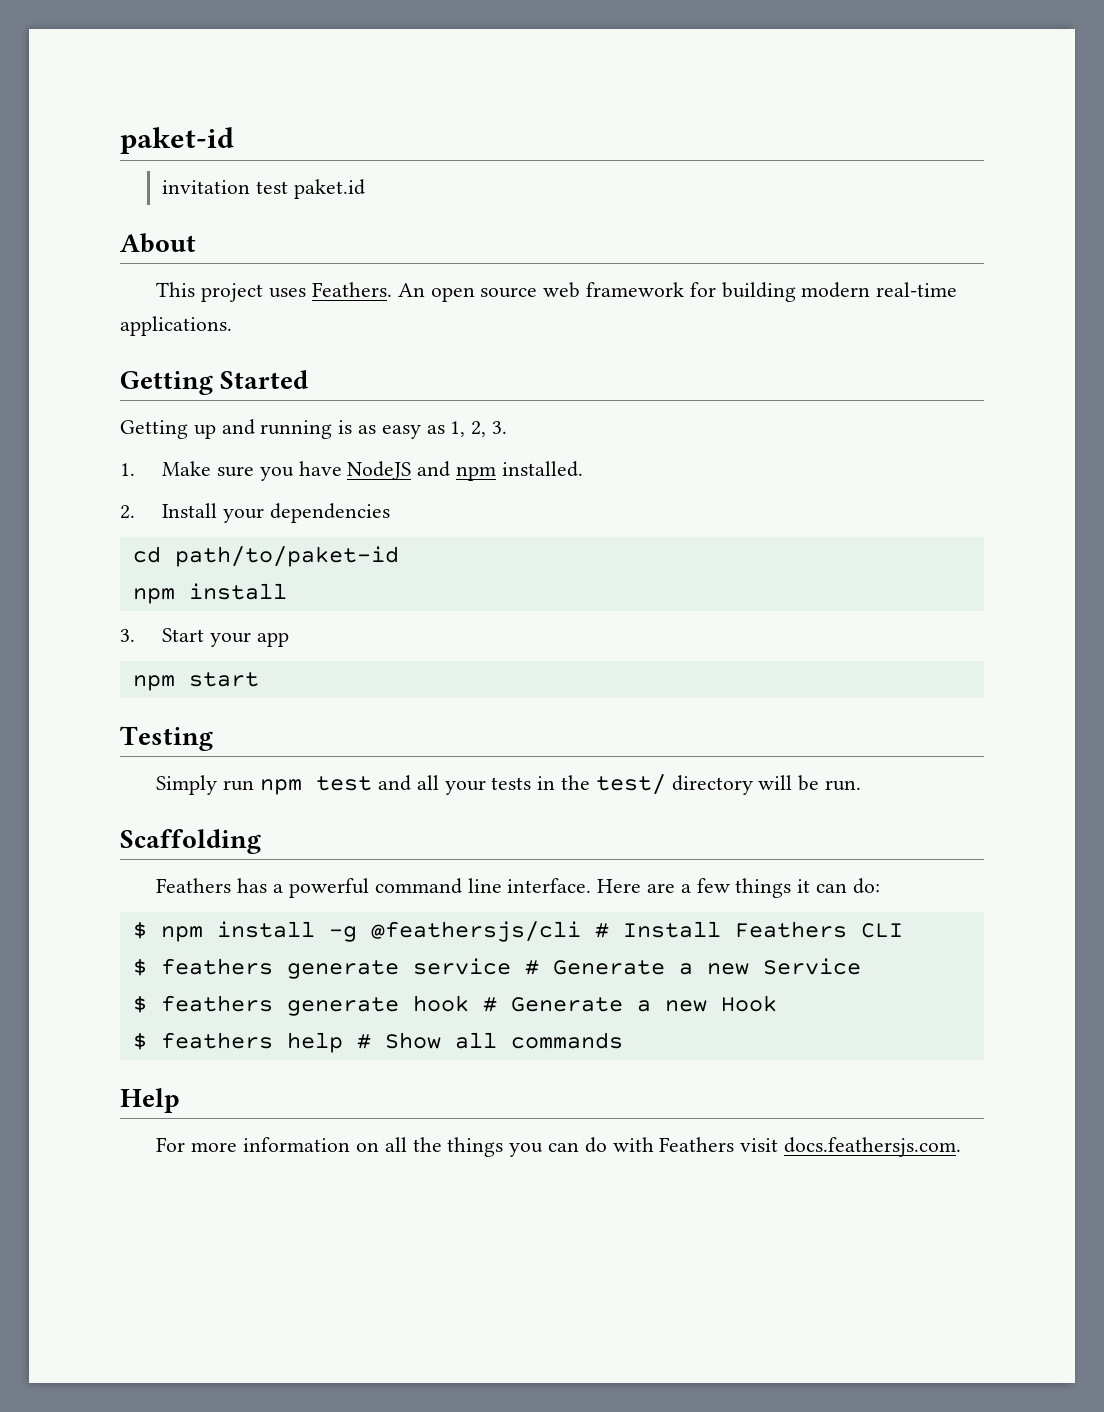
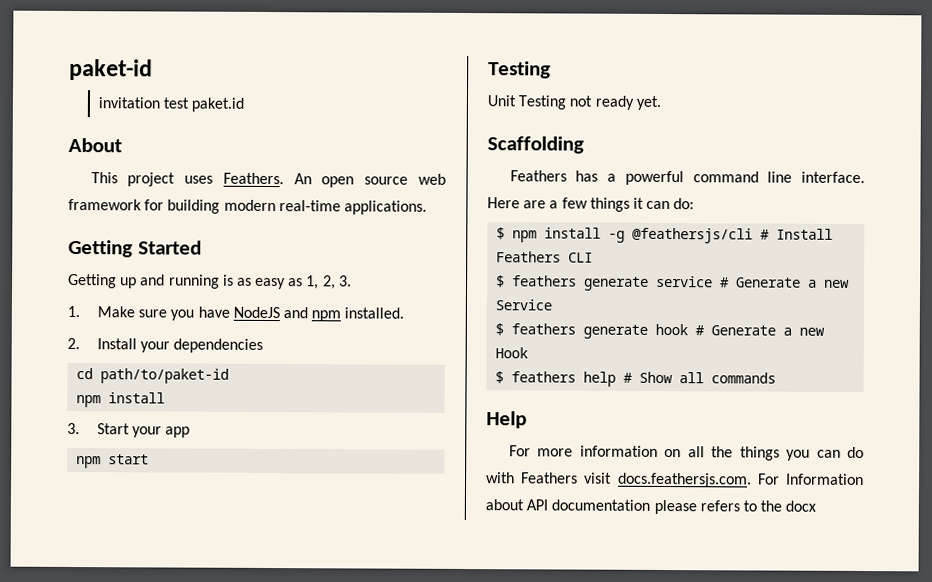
- Simply run npm test and all your tests in the test/ directory will be run.
+ Unit Testing not ready yet.
- For more information on all the things you can do with Feathers visit docs.feathersjs.com.
+ For more information on all the things you can do with Feathers visit docs.feathersjs.com. For Information about API documentation please refers to the docx

